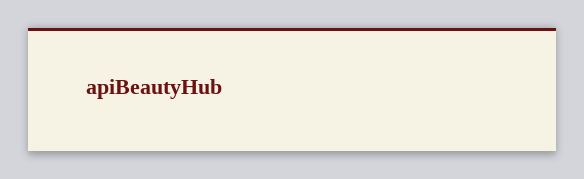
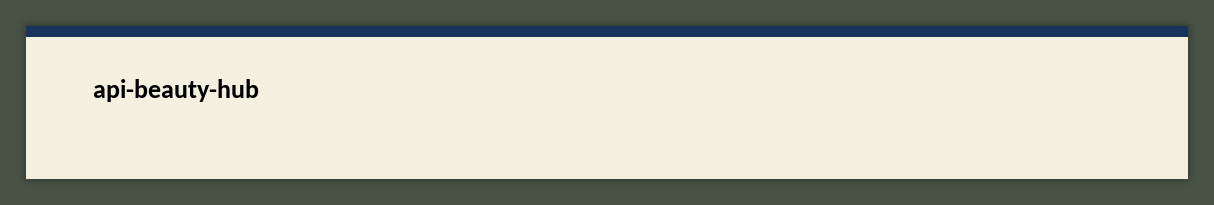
- apiBeautyHub
+ api-beauty-hub

